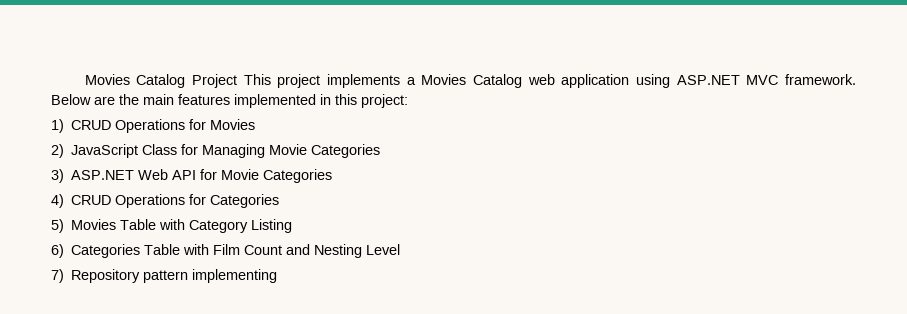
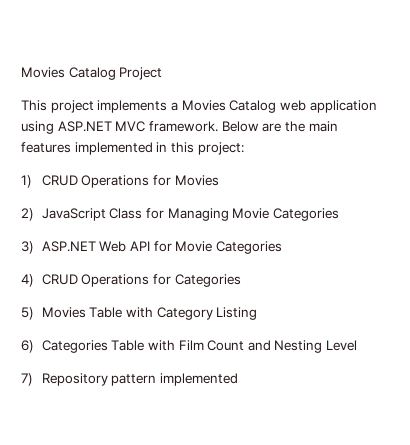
- Movies Catalog Project This project implements a Movies Catalog web application using ASP.NET MVC framework.
+ Movies Catalog Project
+ This project implements a Movies Catalog web application using ASP.NET MVC framework.
- 7) Repository pattern implementing
+ 7) Repository pattern implemented

